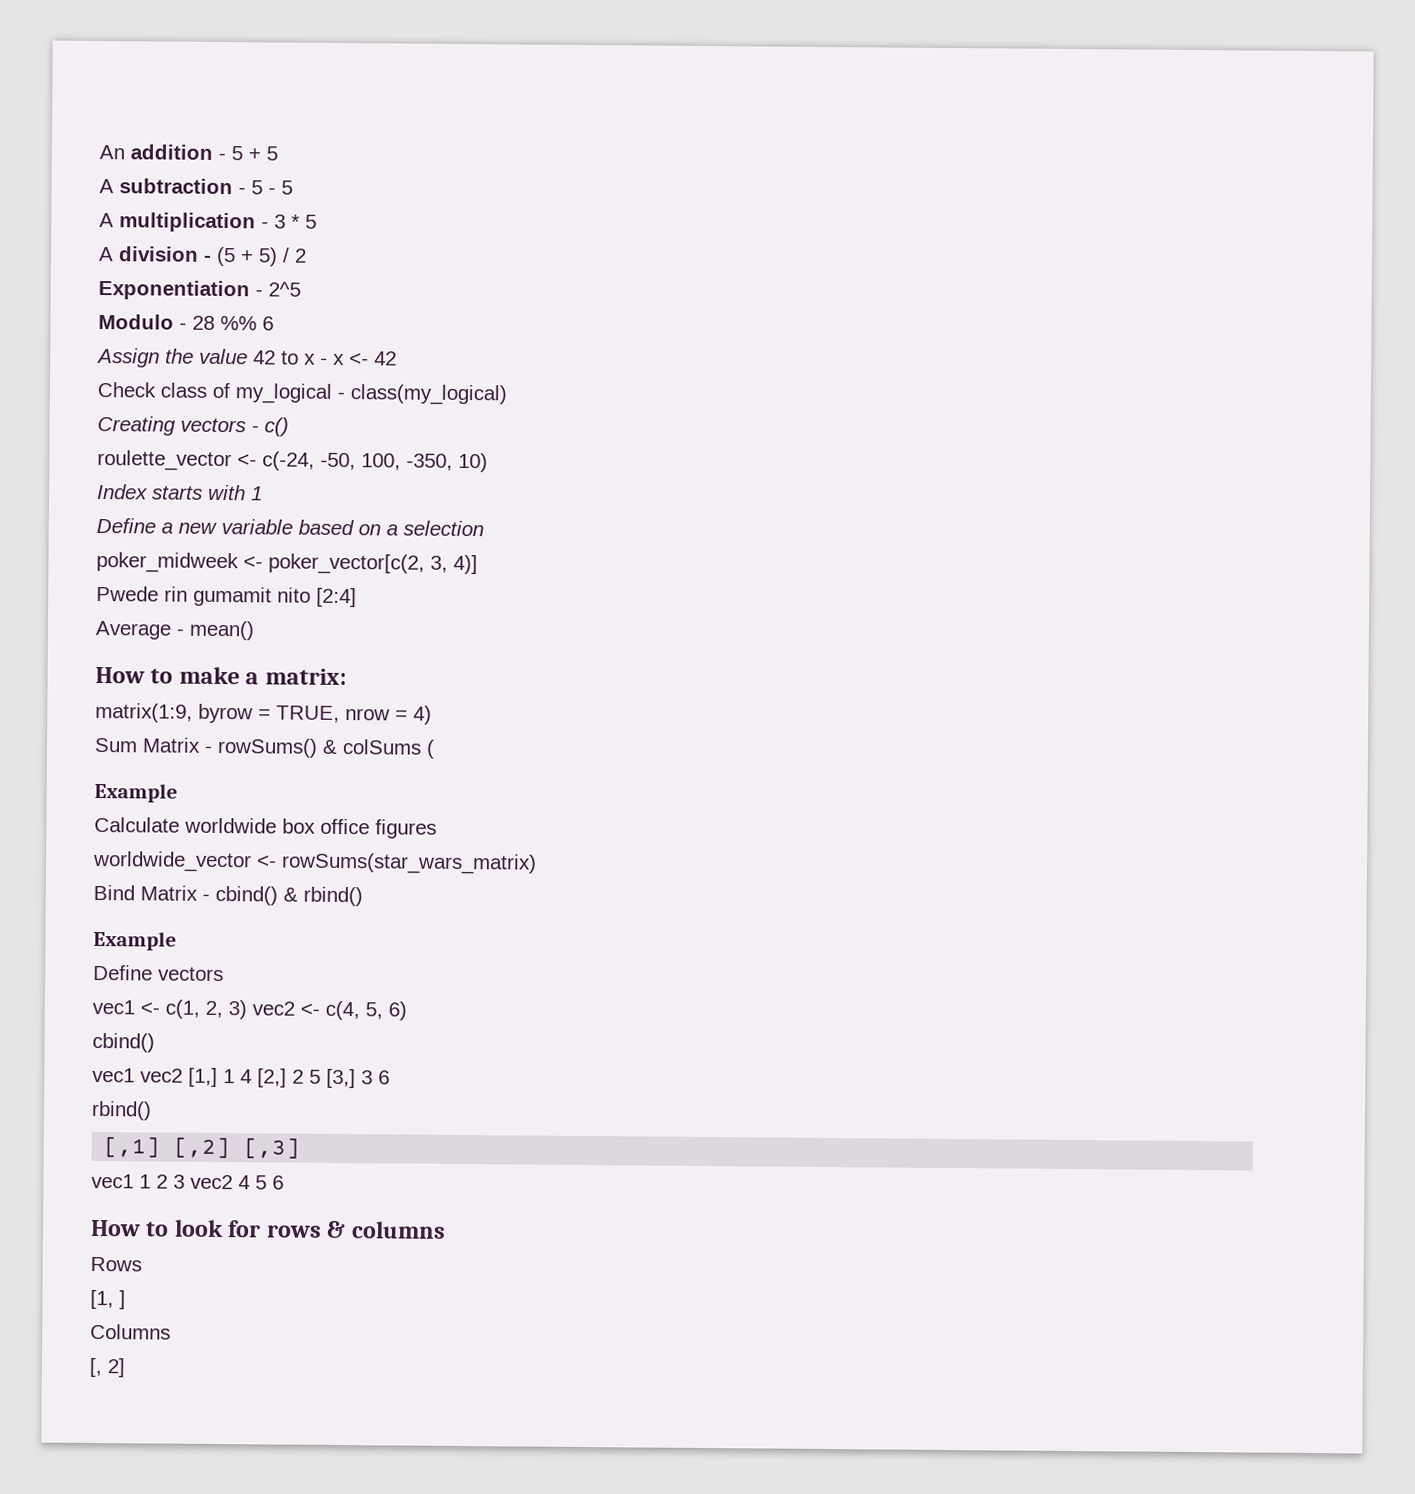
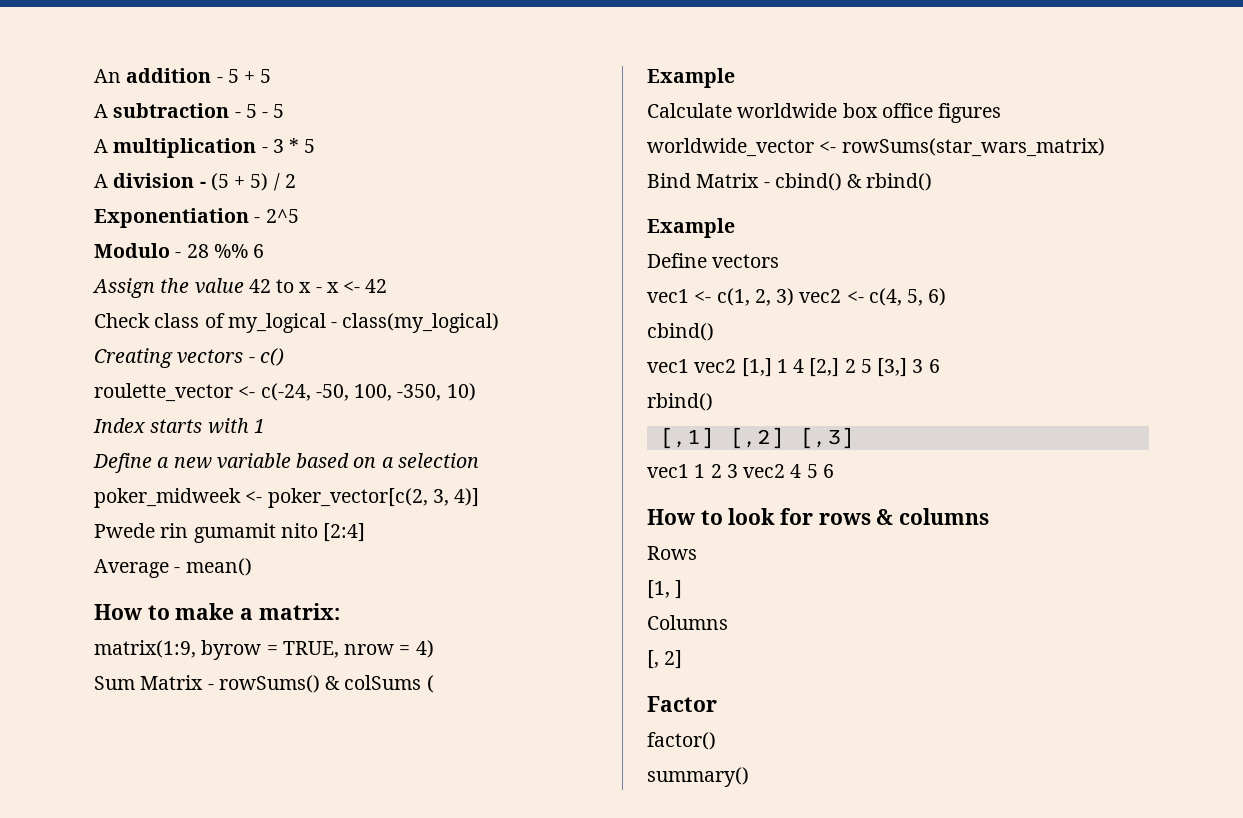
+ Factor
+ factor()
+ summary()

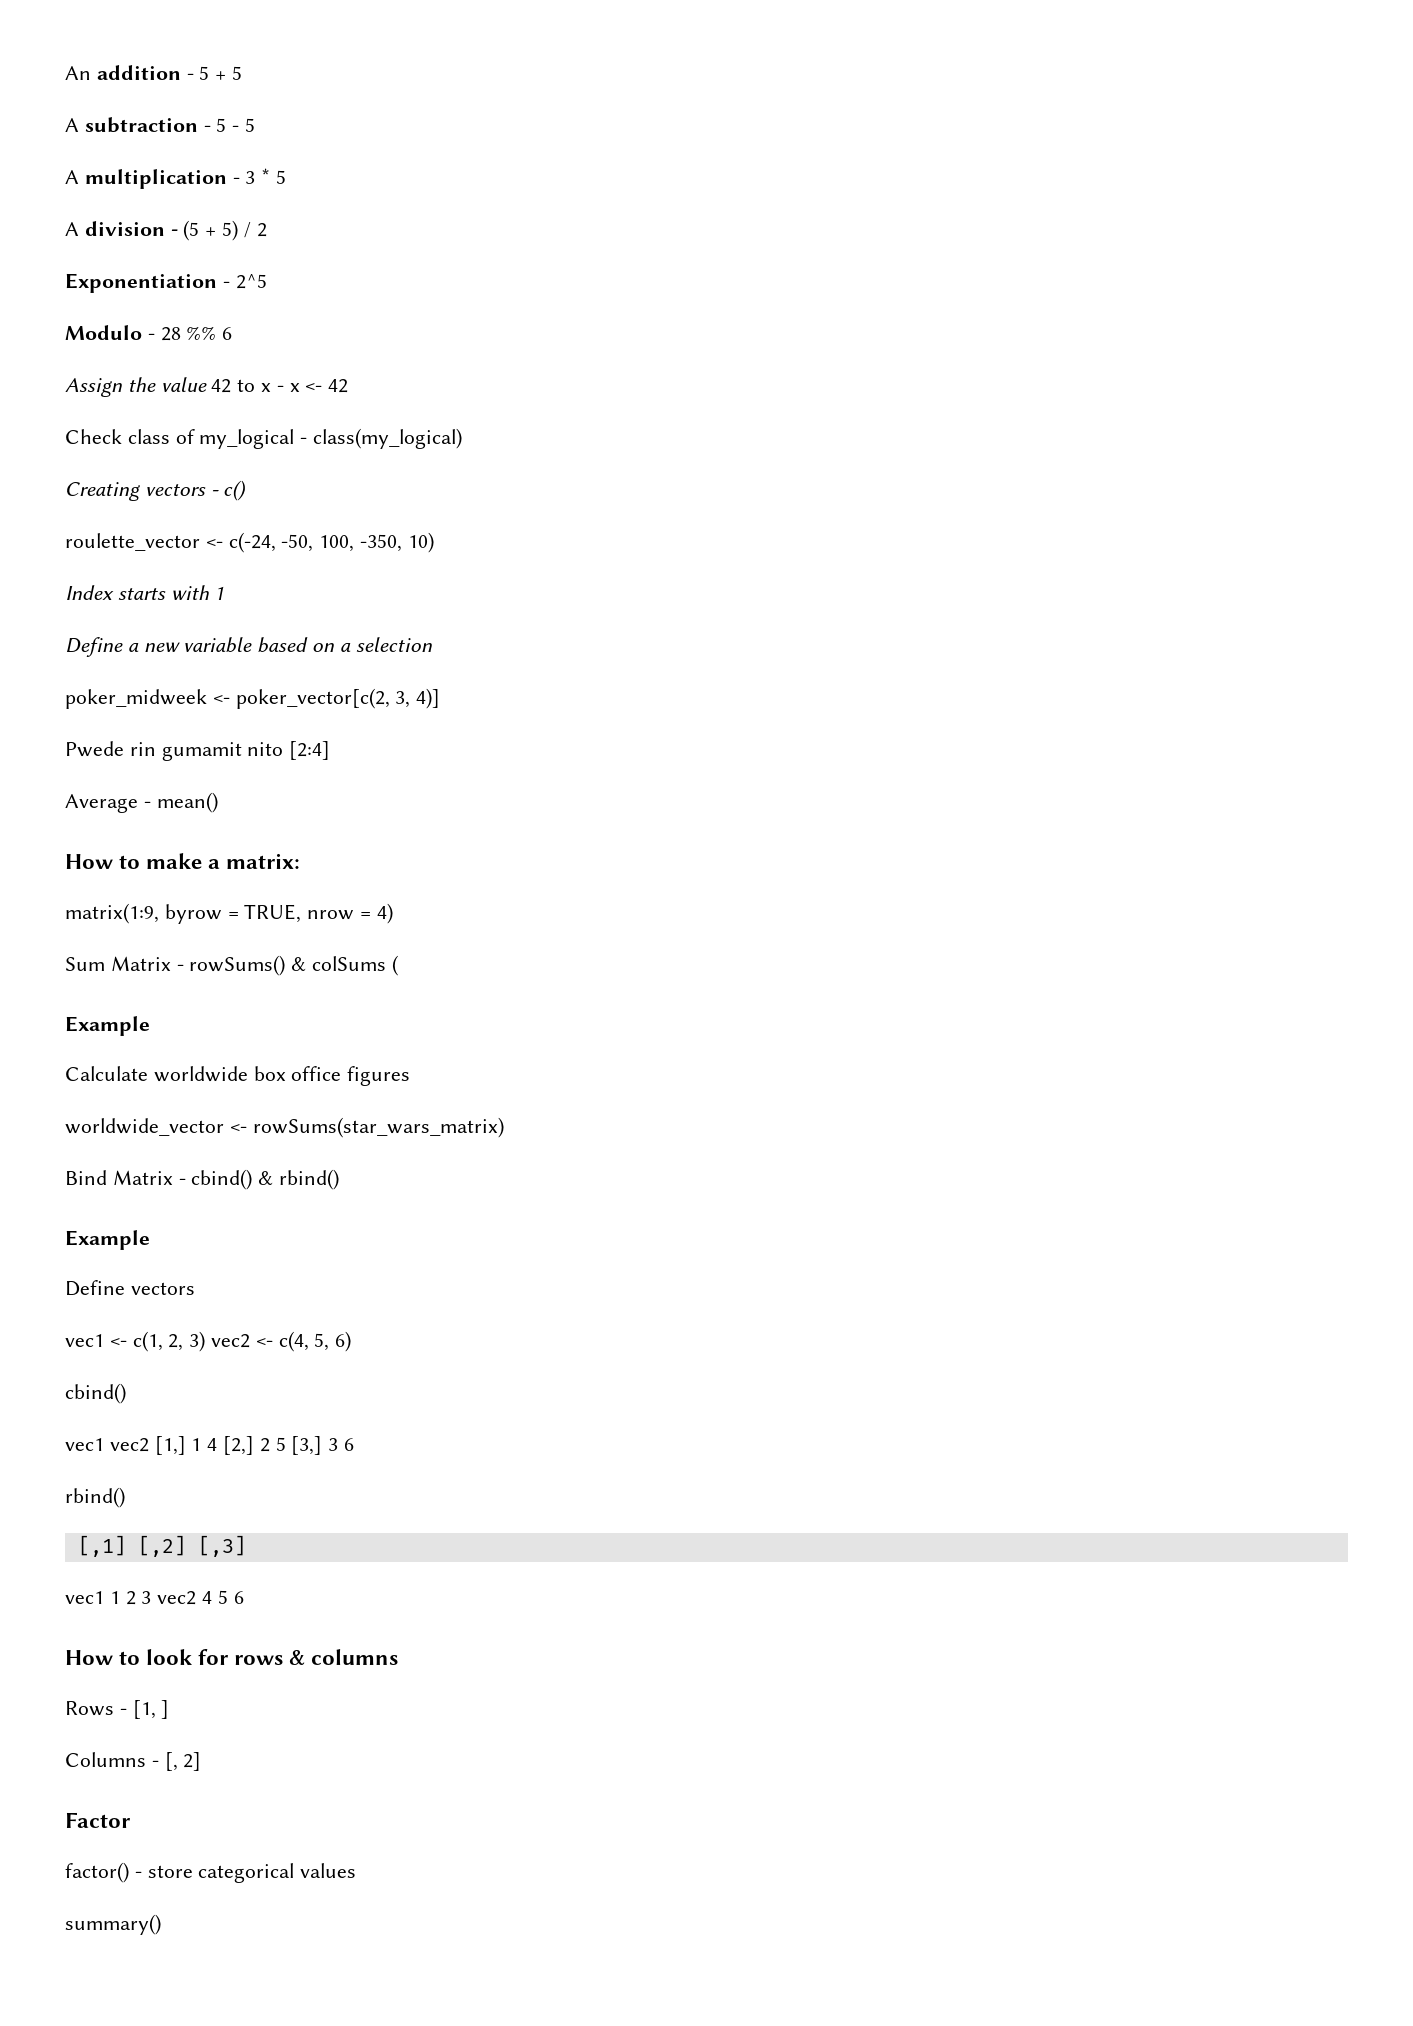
- Rows
- [1, ]
+ Rows - [1, ]
- Columns
- [, 2]
+ Columns - [, 2]
- factor()
+ factor() - store categorical values

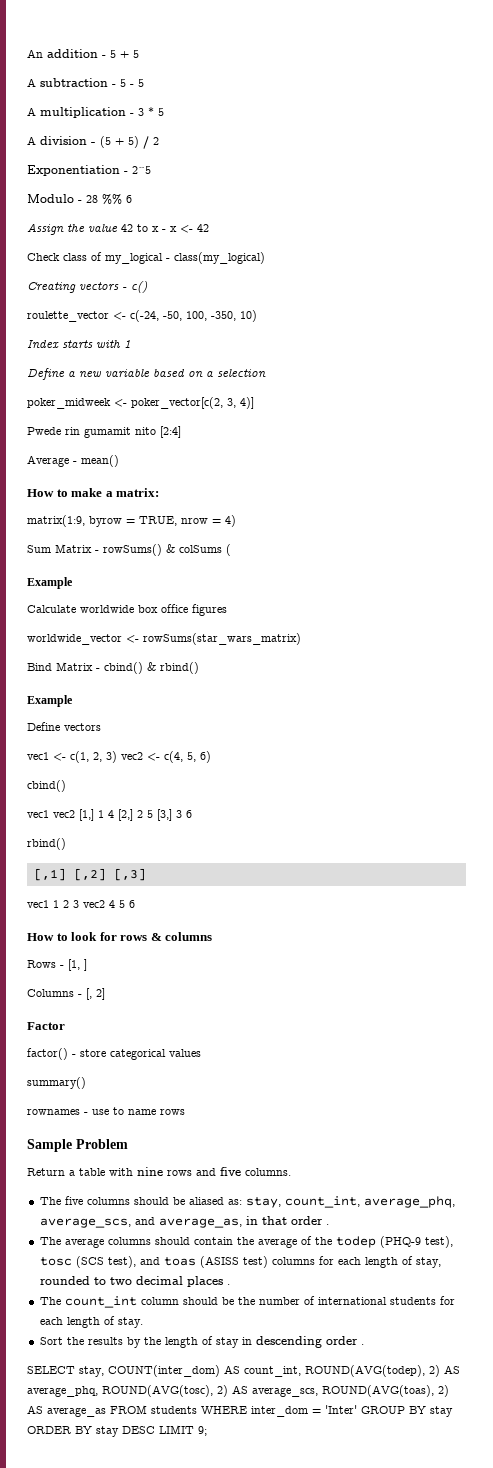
+ rownames - use to name rows
+ Sample Problem
+ Return a table with nine rows and five columns.
+ The five columns should be aliased as: stay, count_int, average_phq, average_scs, and average_as, in that order .
+ The average columns should contain the average of the todep (PHQ-9 test), tosc (SCS test), and toas (ASISS test) columns for each length of stay, rounded to two decimal places .
+ The count_int column should be the number of international students for each length of stay.
+ Sort the results by the length of stay in descending order .
+ SELECT stay, COUNT(inter_dom) AS count_int, ROUND(AVG(todep), 2) AS average_phq, ROUND(AVG(tosc), 2) AS average_scs, ROUND(AVG(toas), 2) AS average_as FROM students WHERE inter_dom = 'Inter' GROUP BY stay ORDER BY stay DESC LIMIT 9;

